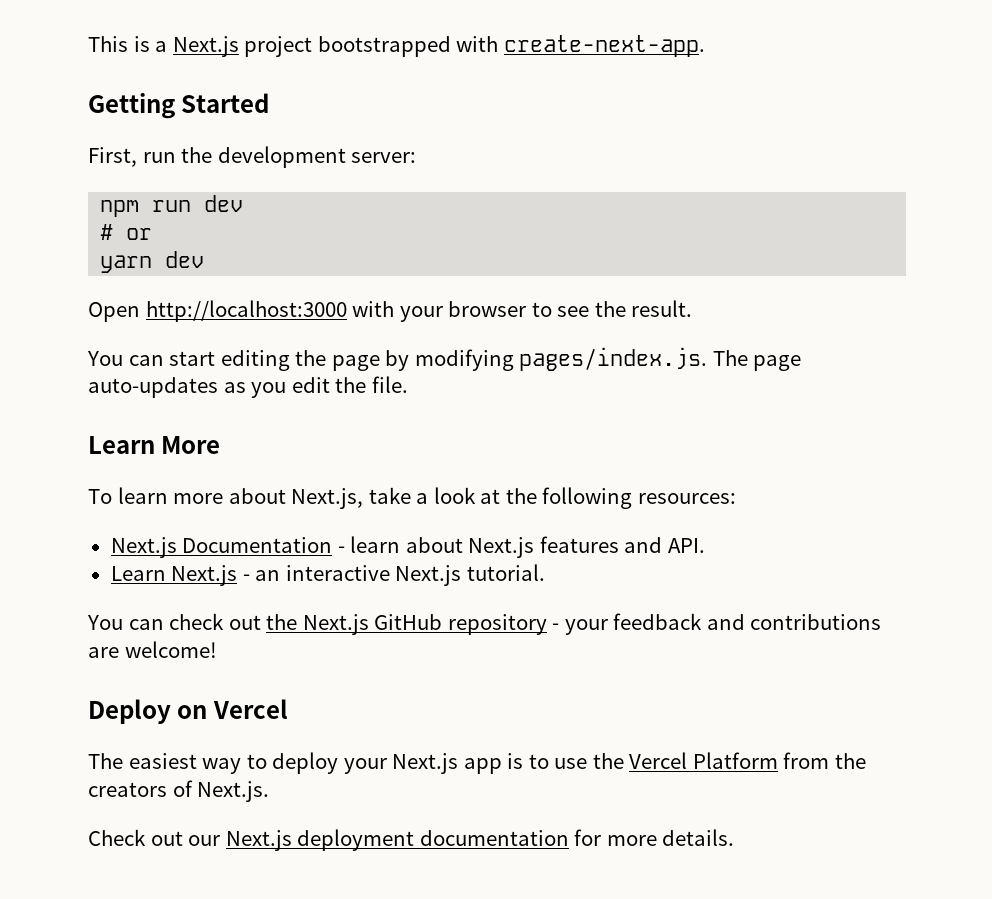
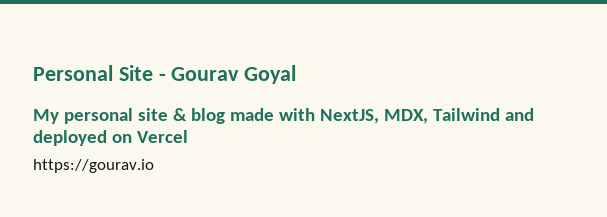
- This is a Next.js project bootstrapped with create-next-app.
- Getting Started
- First, run the development server:
- npm run dev
- # or
- yarn dev
- Open http://localhost:3000 with your browser to see the result.
- You can start editing the page by modifying pages/index.js. The page auto-updates as you edit the file.
- Learn More
- To learn more about Next.js, take a look at the following resources:
- Next.js Documentation - learn about Next.js features and API.
- Learn Next.js - an interactive Next.js tutorial.
- You can check out the Next.js GitHub repository - your feedback and contributions are welcome!
- Deploy on Vercel
- The easiest way to deploy your Next.js app is to use the Vercel Platform from the creators of Next.js.
- Check out our Next.js deployment documentation for more details.
+ Personal Site - Gourav Goyal
+ My personal site & blog made with NextJS, MDX, Tailwind and deployed on Vercel
+ https://gourav.io

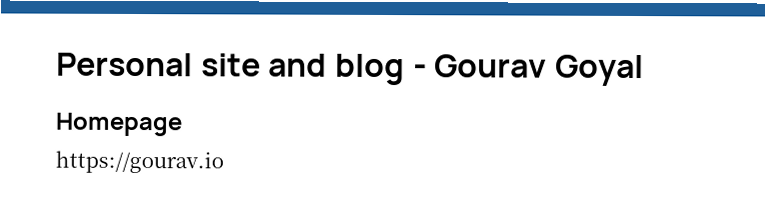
- Personal Site - Gourav Goyal
+ Personal site and blog - Gourav Goyal
- My personal site & blog made with NextJS, MDX, Tailwind and deployed on Vercel
+ Homepage

